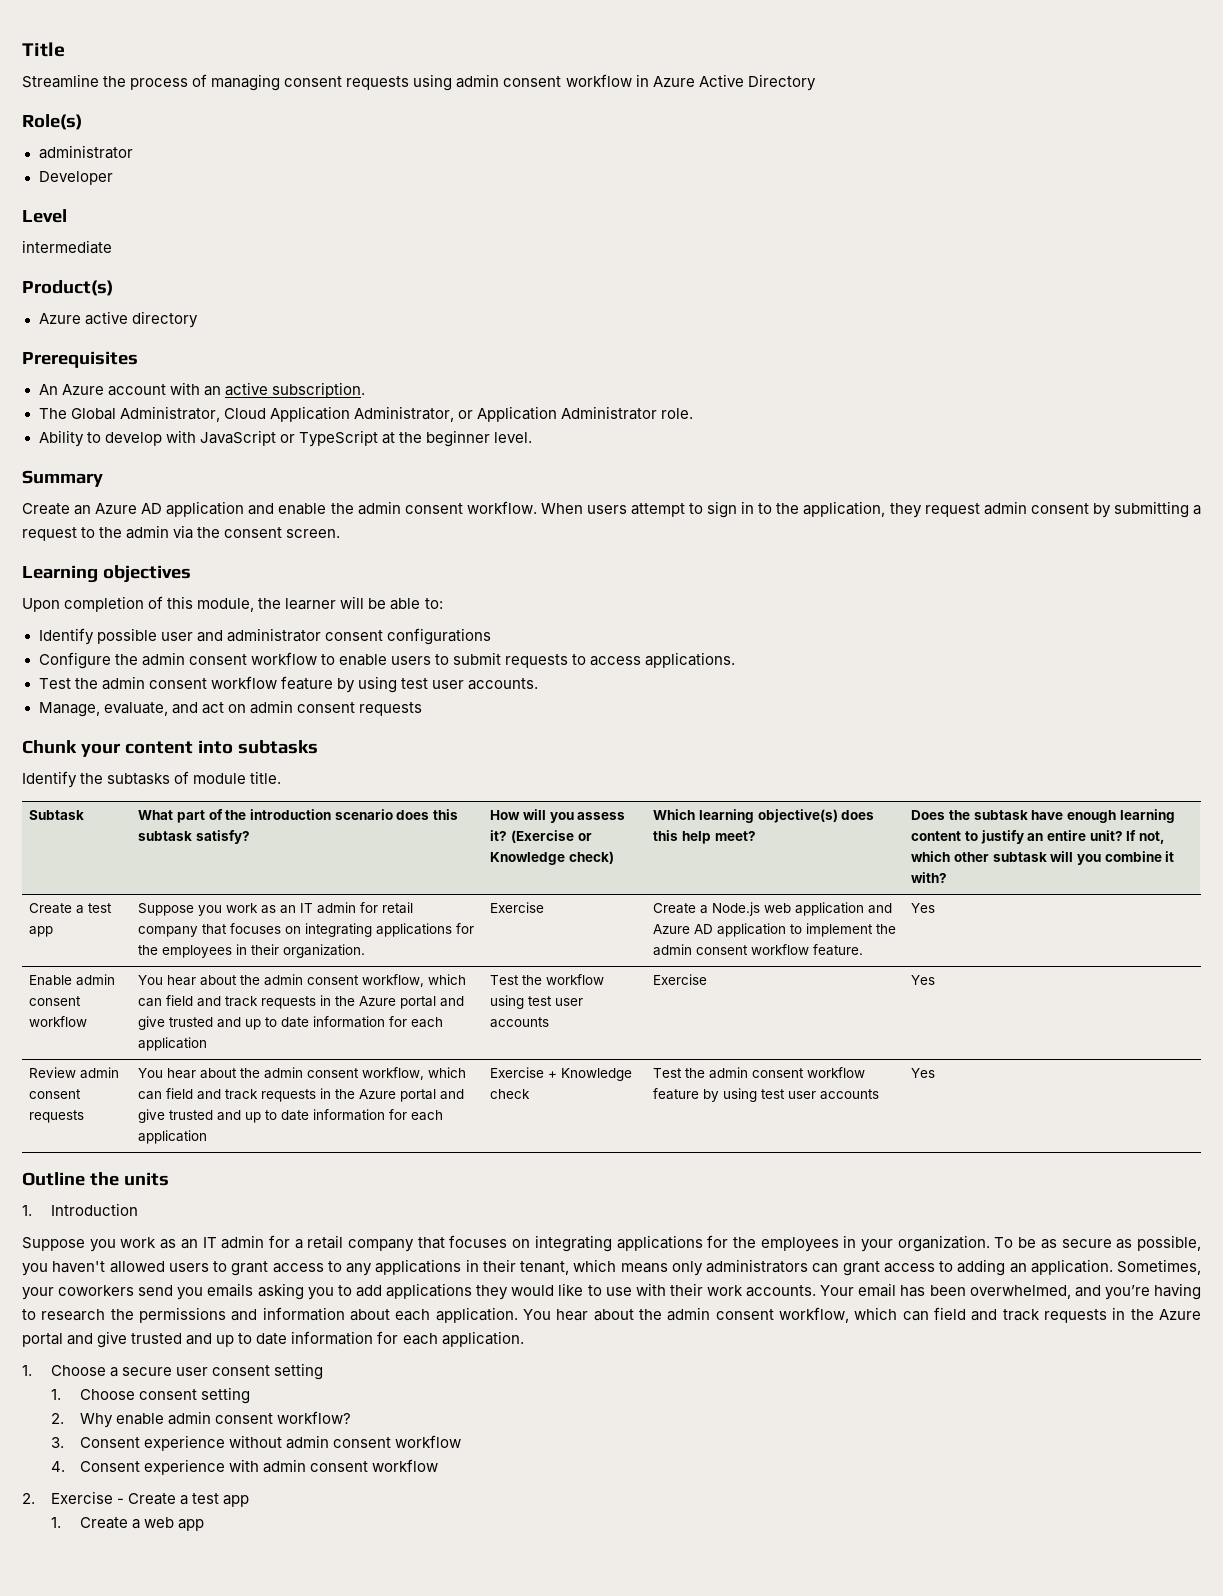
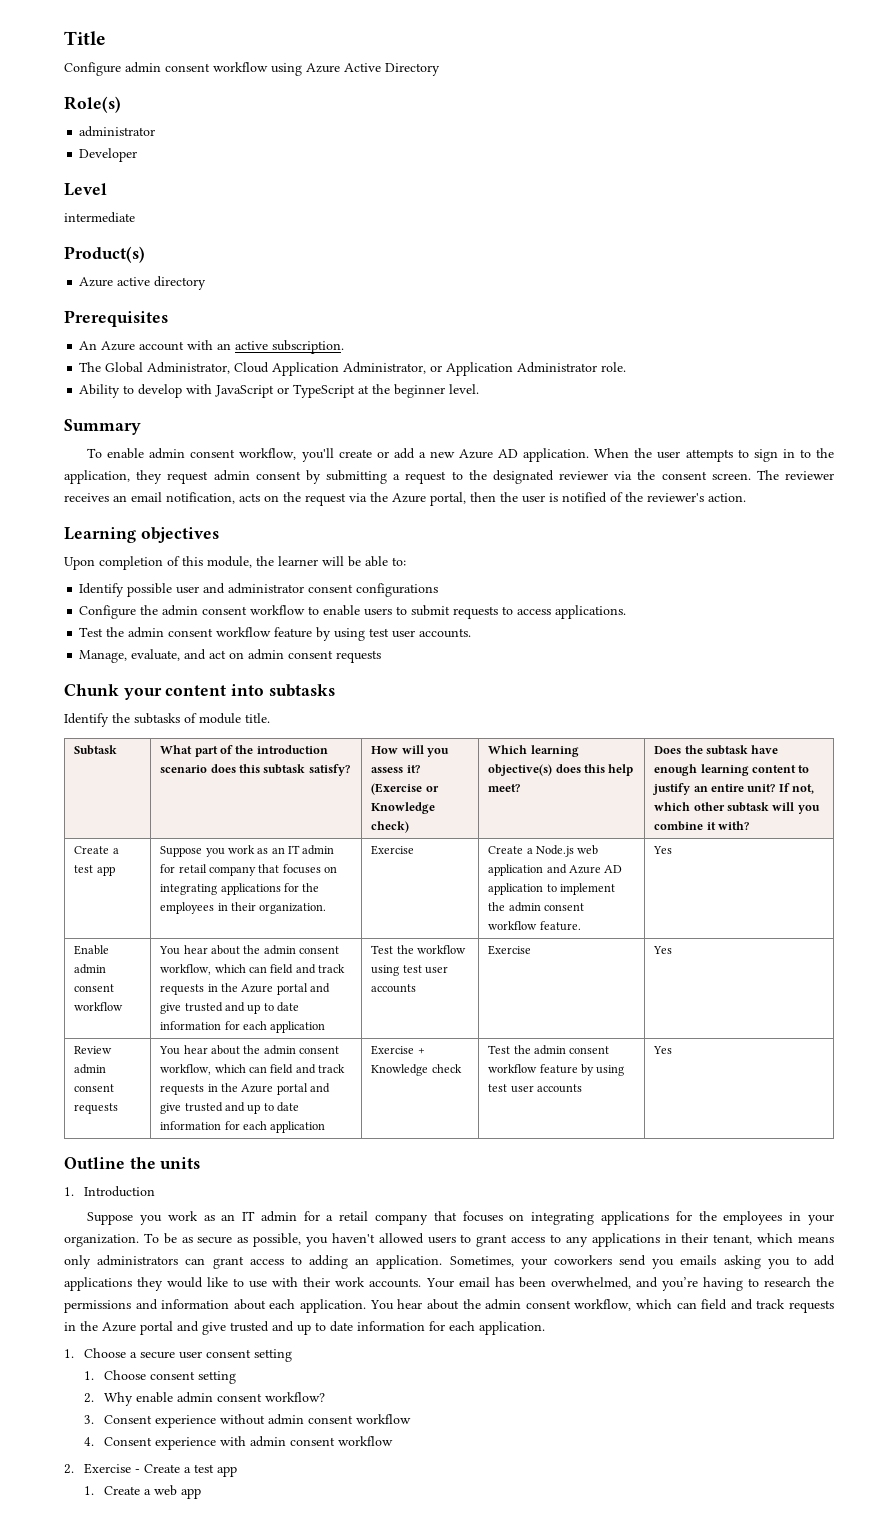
- Streamline the process of managing consent requests using admin consent workflow in Azure Active Directory
+ Configure admin consent workflow using Azure Active Directory
- Create an Azure AD application and enable the admin consent workflow. When users attempt to sign in to the application, they request admin consent by submitting a request to the admin via the consent screen.
+ To enable admin consent workflow, you'll create or add a new Azure AD application. When the user attempts to sign in to the application, they request admin consent by submitting a request to the designated reviewer via the consent screen. The reviewer receives an email notification, acts on the request via the Azure portal, then the user is notified of the reviewer's action.

